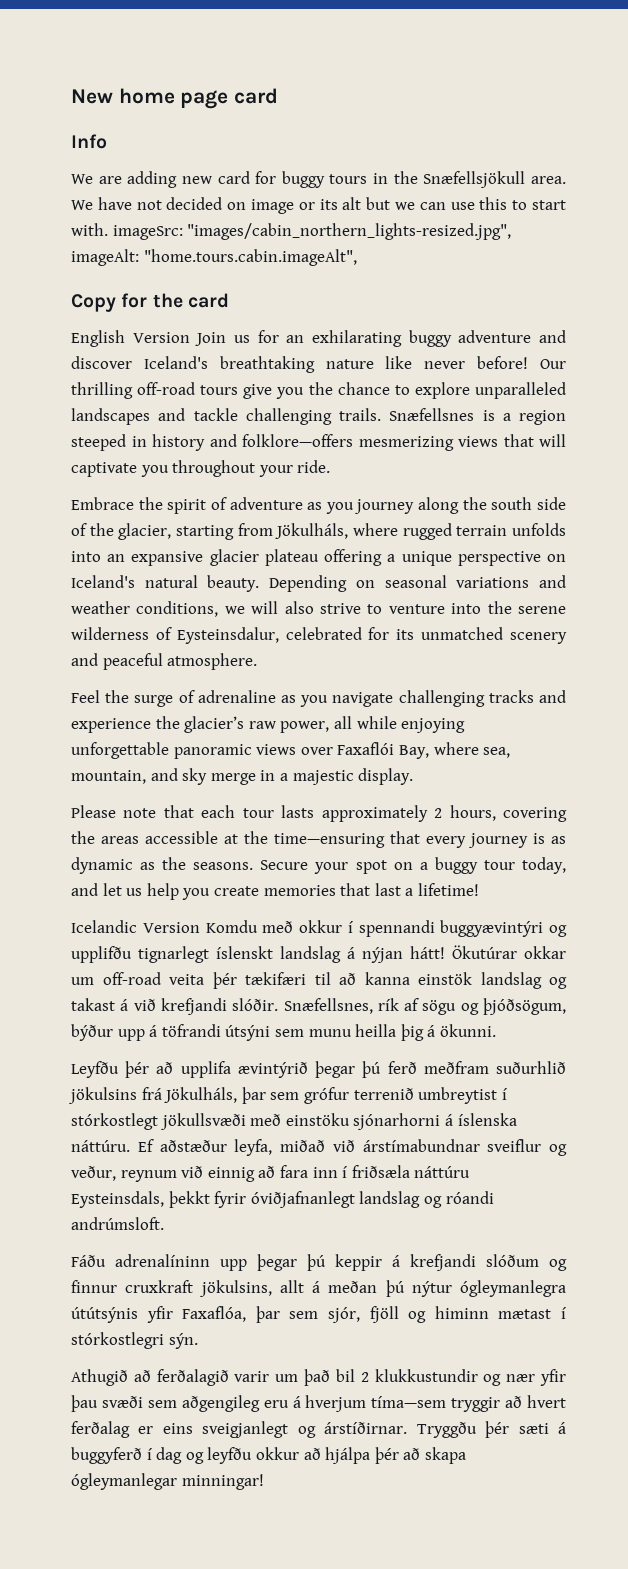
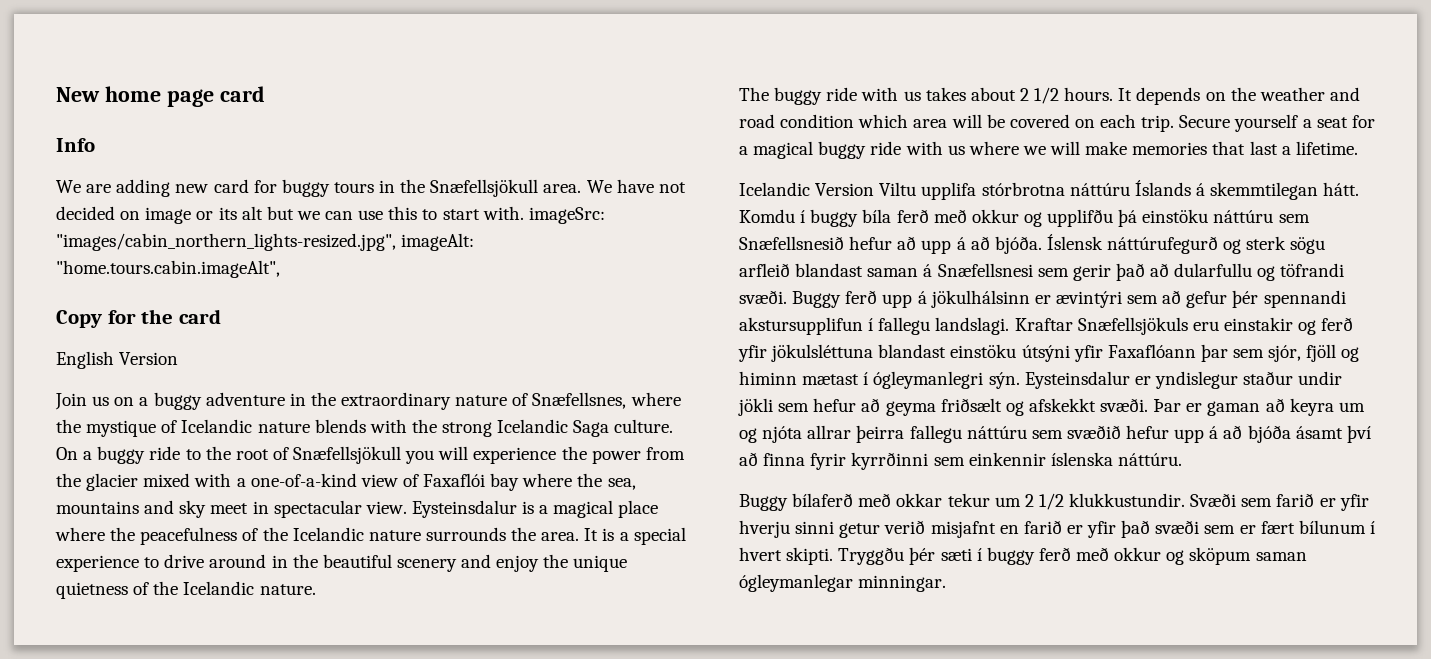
- English Version Join us for an exhilarating buggy adventure and discover Iceland's breathtaking nature like never before! Our thrilling off-road tours give you the chance to explore unparalleled landscapes and tackle challenging trails. Snæfellsnes is a region steeped in history and folklore—offers mesmerizing views that will captivate you throughout your ride.
- Embrace the spirit of adventure as you journey along the south side of the glacier, starting from Jökulháls, where rugged terrain unfolds into an expansive glacier plateau offering a unique perspective on Iceland's natural beauty. Depending on seasonal variations and weather conditions, we will also strive to venture into the serene wilderness of Eysteinsdalur, celebrated for its unmatched scenery and peaceful atmosphere.
- Feel the surge of adrenaline as you navigate challenging tracks and experience the glacier’s raw power, all while enjoying unforgettable panoramic views over Faxaflói Bay, where sea, mountain, and sky merge in a majestic display.
- Please note that each tour lasts approximately 2 hours, covering the areas accessible at the time—ensuring that every journey is as dynamic as the seasons. Secure your spot on a buggy tour today, and let us help you create memories that last a lifetime!
+ English Version
+ Join us on a buggy adventure in the extraordinary nature of Snæfellsnes, where the mystique of Icelandic nature blends with the strong Icelandic Saga culture. On a buggy ride to the root of Snæfellsjökull you will experience the power from the glacier mixed with a one-of-a-kind view of Faxaflói bay where the sea, mountains and sky meet in spectacular view. Eysteinsdalur is a magical place where the peacefulness of the Icelandic nature surrounds the area. It is a special experience to drive around in the beautiful scenery and enjoy the unique quietness of the Icelandic nature.
+ The buggy ride with us takes about 2 1/2 hours. It depends on the weather and road condition which area will be covered on each trip. Secure yourself a seat for a magical buggy ride with us where we will make memories that last a lifetime.
- Icelandic Version Komdu með okkur í spennandi buggyævintýri og upplifðu tignarlegt íslenskt landslag á nýjan hátt! Ökutúrar okkar um off-road veita þér tækifæri til að kanna einstök landslag og takast á við krefjandi slóðir. Snæfellsnes, rík af sögu og þjóðsögum, býður upp á töfrandi útsýni sem munu heilla þig á ökunni.
- Leyfðu þér að upplifa ævintýrið þegar þú ferð meðfram suðurhlið jökulsins frá Jökulháls, þar sem grófur terrenið umbreytist í stórkostlegt jökullsvæði með einstöku sjónarhorni á íslenska náttúru. Ef aðstæður leyfa, miðað við árstímabundnar sveiflur og veður, reynum við einnig að fara inn í friðsæla náttúru Eysteinsdals, þekkt fyrir óviðjafnanlegt landslag og róandi andrúmsloft.
- Fáðu adrenalíninn upp þegar þú keppir á krefjandi slóðum og finnur cruxkraft jökulsins, allt á meðan þú nýtur ógleymanlegra útútsýnis yfir Faxaflóa, þar sem sjór, fjöll og himinn mætast í stórkostlegri sýn.
- Athugið að ferðalagið varir um það bil 2 klukkustundir og nær yfir þau svæði sem aðgengileg eru á hverjum tíma—sem tryggir að hvert ferðalag er eins sveigjanlegt og árstíðirnar. Tryggðu þér sæti á buggyferð í dag og leyfðu okkur að hjálpa þér að skapa ógleymanlegar minningar!
+ Icelandic Version Viltu upplifa stórbrotna náttúru Íslands á skemmtilegan hátt. Komdu í buggy bíla ferð með okkur og upplifðu þá einstöku náttúru sem Snæfellsnesið hefur að upp á að bjóða. Íslensk náttúrufegurð og sterk sögu arfleið blandast saman á Snæfellsnesi sem gerir það að dularfullu og töfrandi svæði. Buggy ferð upp á jökulhálsinn er ævintýri sem að gefur þér spennandi akstursupplifun í fallegu landslagi. Kraftar Snæfellsjökuls eru einstakir og ferð yfir jökulsléttuna blandast einstöku útsýni yfir Faxaflóann þar sem sjór, fjöll og himinn mætast í ógleymanlegri sýn. Eysteinsdalur er yndislegur staður undir jökli sem hefur að geyma friðsælt og afskekkt svæði. Þar er gaman að keyra um og njóta allrar þeirra fallegu náttúru sem svæðið hefur upp á að bjóða ásamt því að finna fyrir kyrrðinni sem einkennir íslenska náttúru.
+ Buggy bílaferð með okkar tekur um 2 1/2 klukkustundir. Svæði sem farið er yfir hverju sinni getur verið misjafnt en farið er yfir það svæði sem er fært bílunum í hvert skipti. Tryggðu þér sæti í buggy ferð með okkur og sköpum saman ógleymanlegar minningar.

